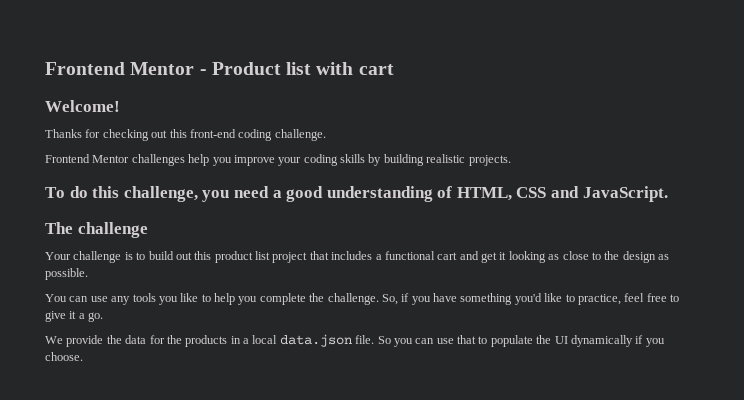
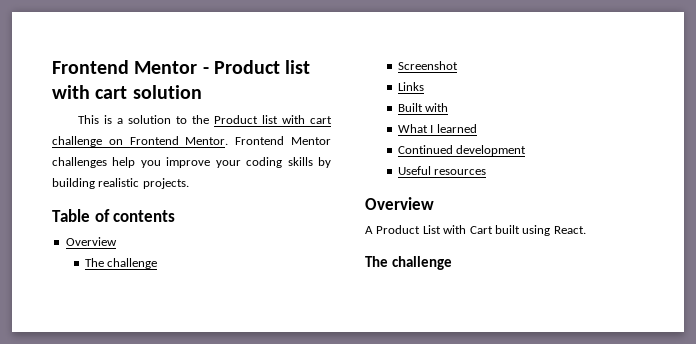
- Frontend Mentor - Product list with cart
- Welcome!
- Thanks for checking out this front-end coding challenge.
- Frontend Mentor challenges help you improve your coding skills by building realistic projects.
+ Frontend Mentor - Product list with cart solution
+ This is a solution to the Product list with cart challenge on Frontend Mentor. Frontend Mentor challenges help you improve your coding skills by building realistic projects.
- To do this challenge, you need a good understanding of HTML, CSS and JavaScript.
+ Table of contents
+ Overview
  The challenge
- Your challenge is to build out this product list project that includes a functional cart and get it looking as close to the design as possible.
- You can use any tools you like to help you complete the challenge. So, if you have something you'd like to practice, feel free to give it a go.
- We provide the data for the products in a local data.json file. So you can use that to populate the UI dynamically if you choose.
+ Screenshot
+ Links
+ Built with
+ What I learned
+ Continued development
+ Useful resources
+ Overview
+ A Product List with Cart built using React.
+ The challenge

